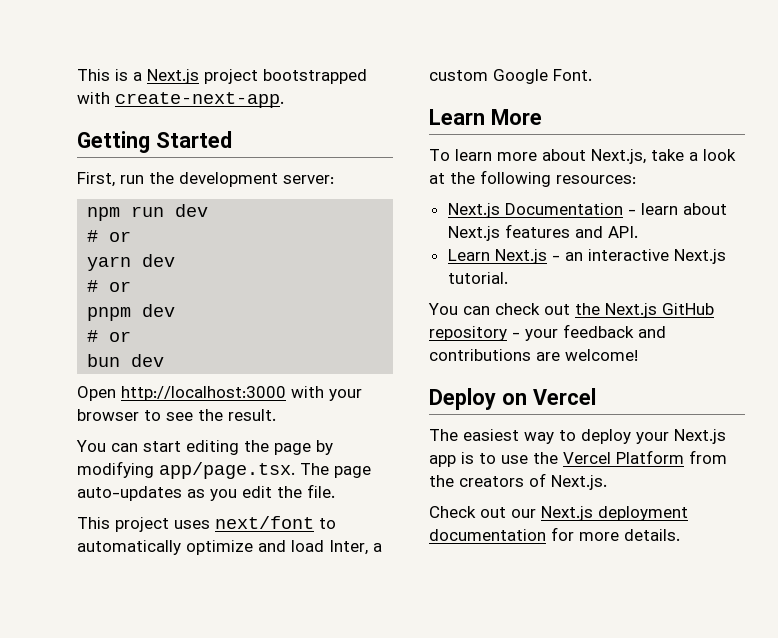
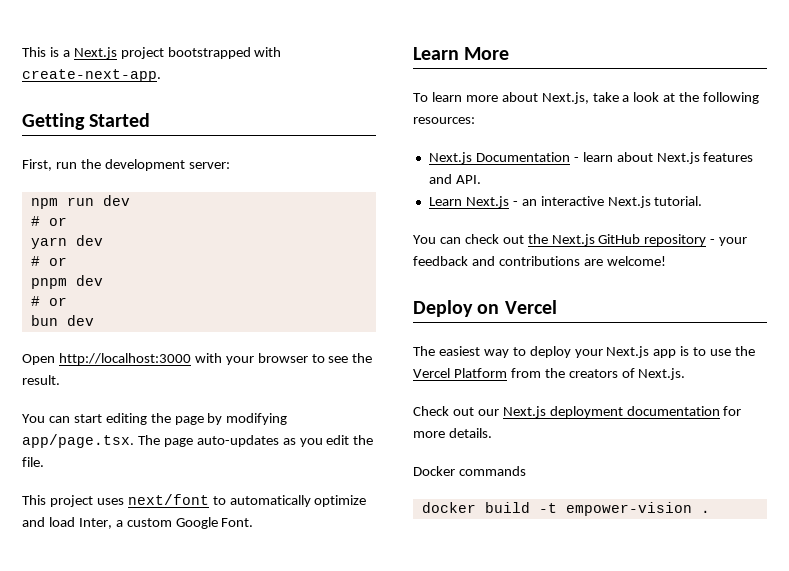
+ Docker commands
+ docker build -t empower-vision .

